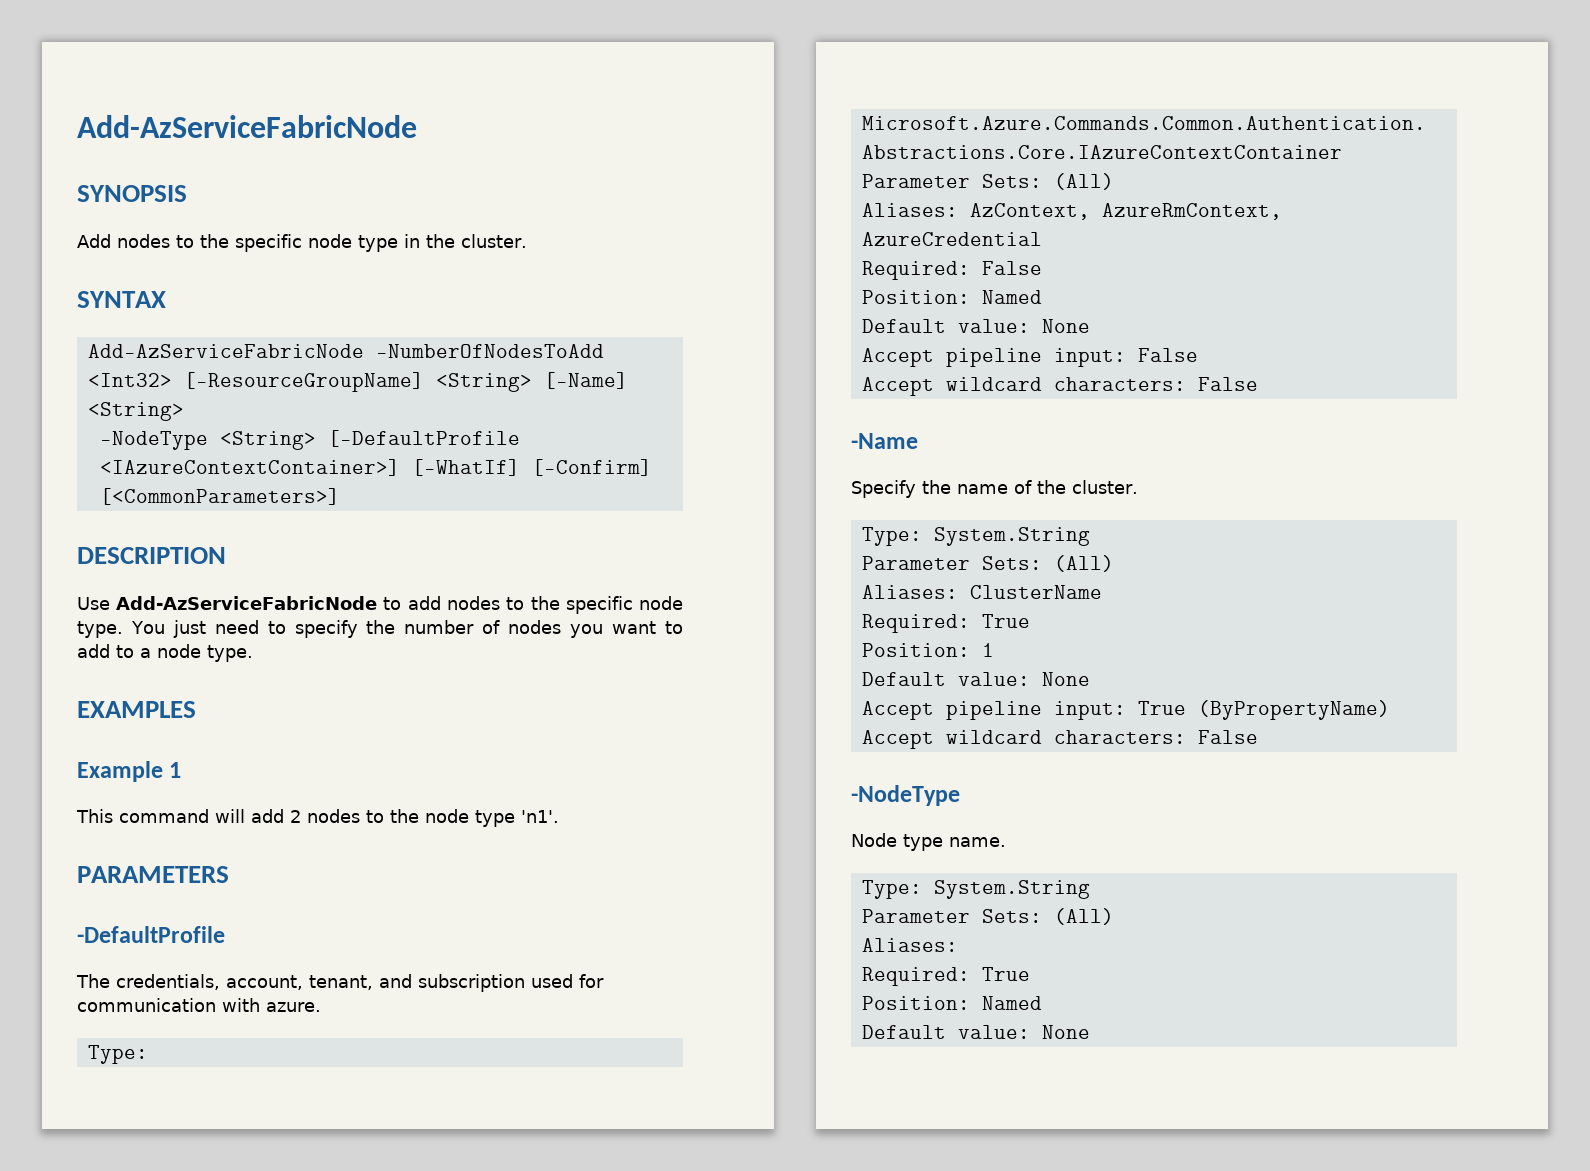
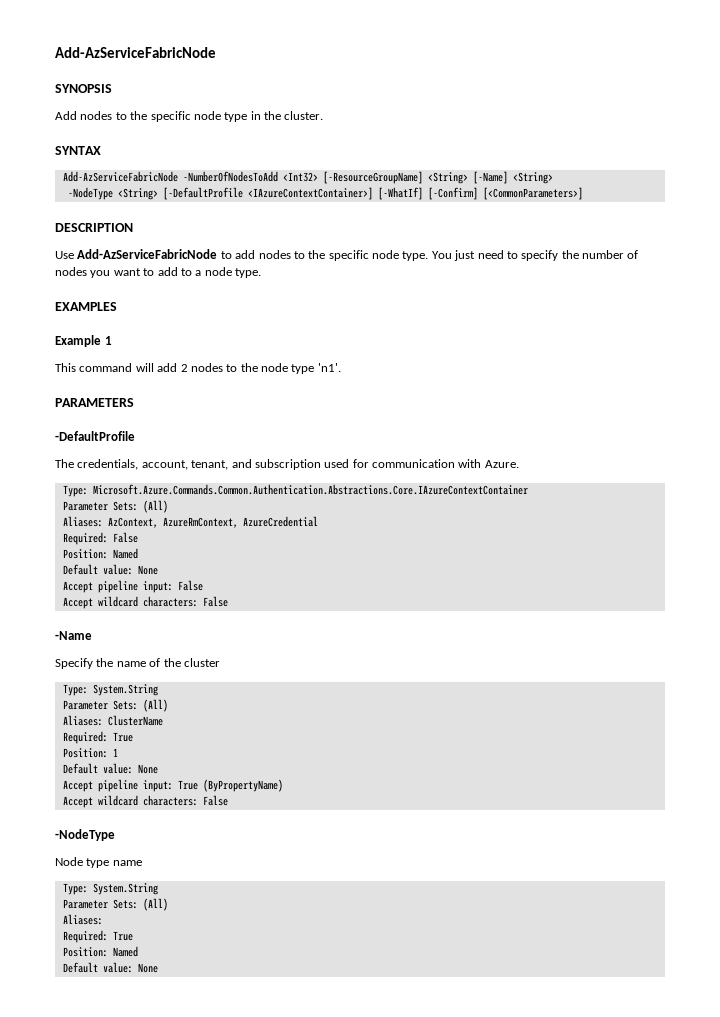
- The credentials, account, tenant, and subscription used for communication with azure.
+ The credentials, account, tenant, and subscription used for communication with Azure.
- Specify the name of the cluster.
+ Specify the name of the cluster
- Node type name.
+ Node type name

